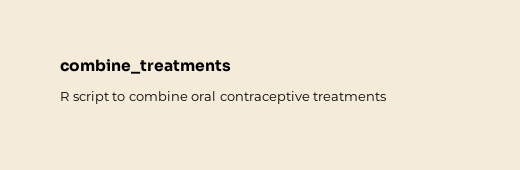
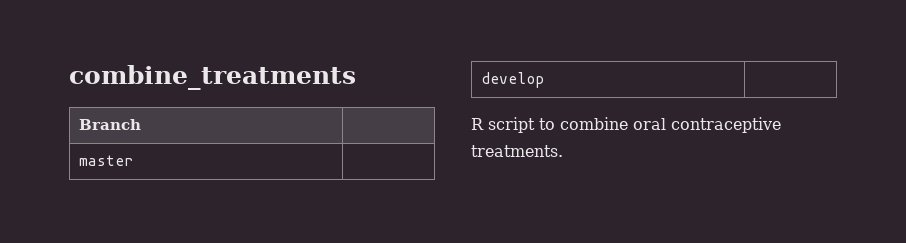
+ Branch |
+ master |
+ develop |
- R script to combine oral contraceptive treatments
+ R script to combine oral contraceptive treatments.

